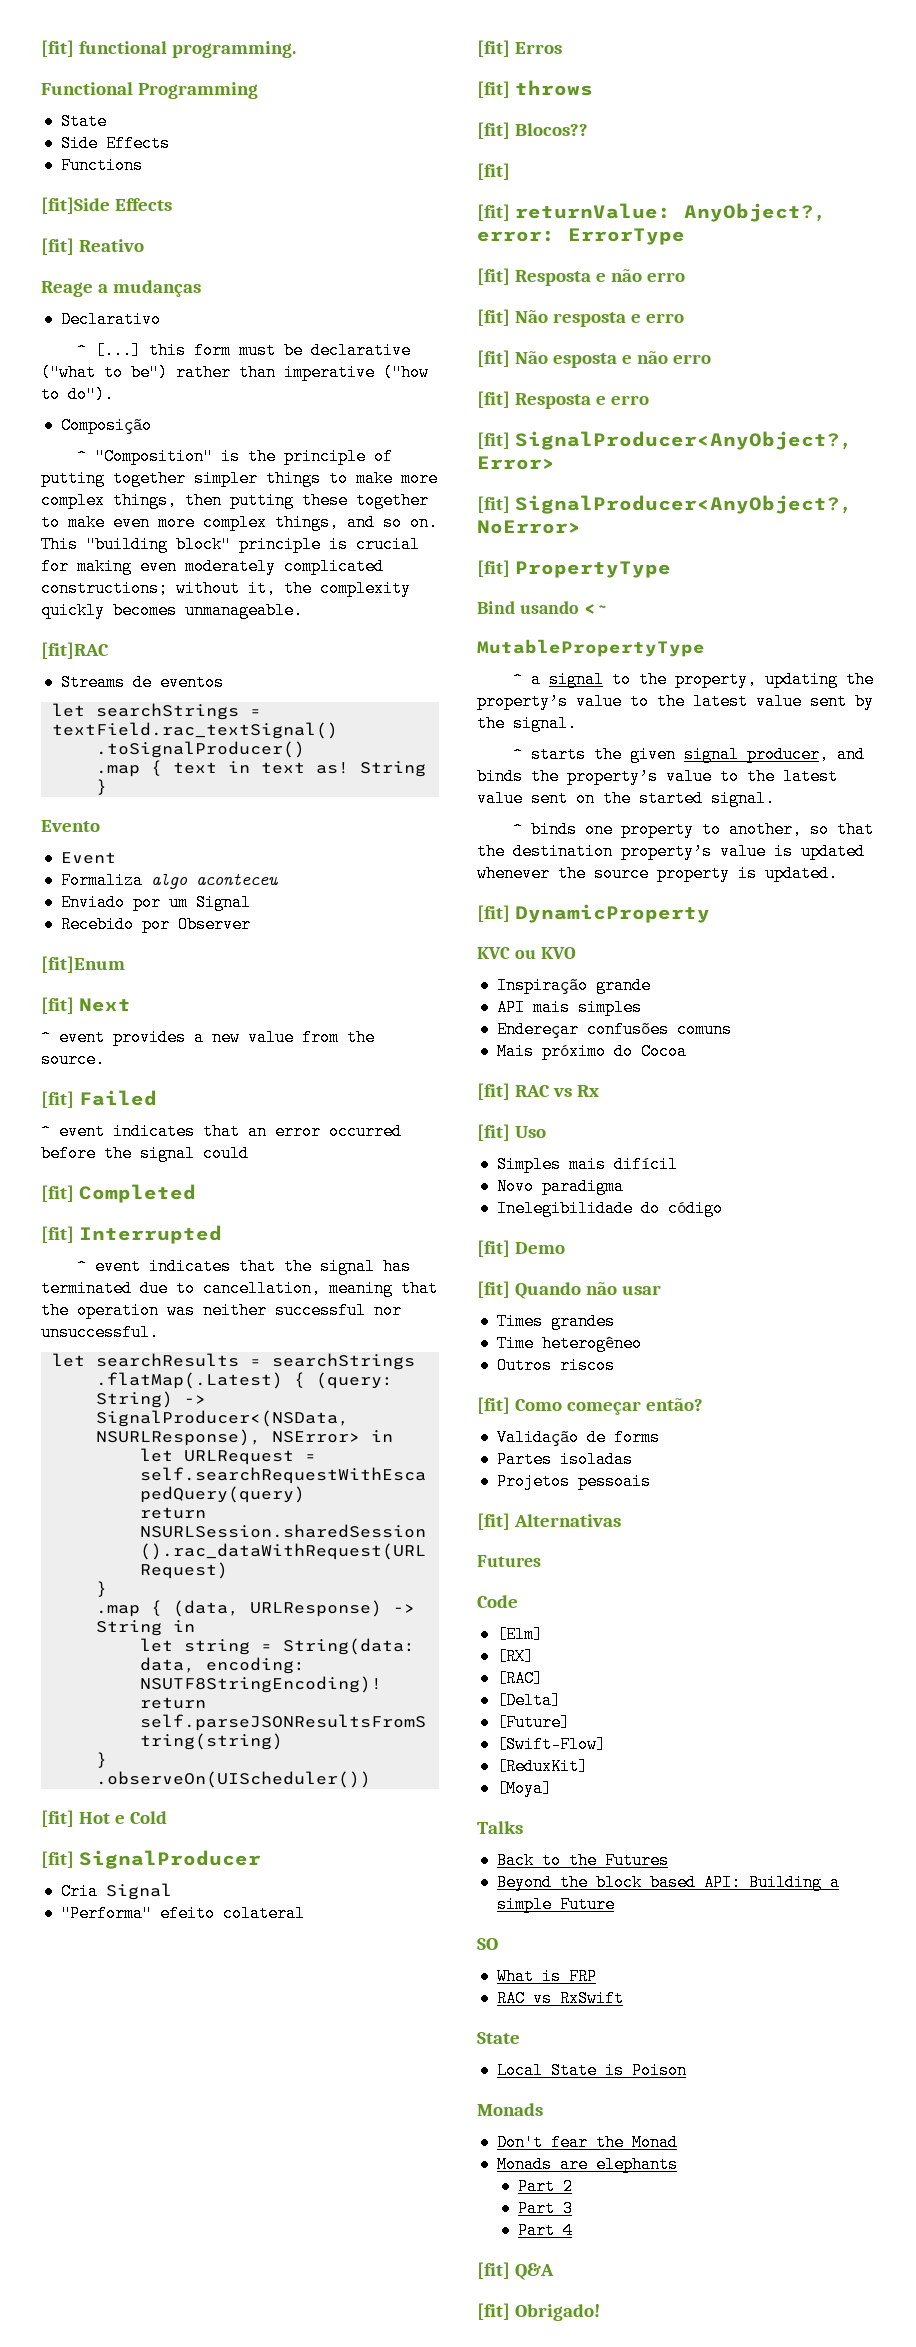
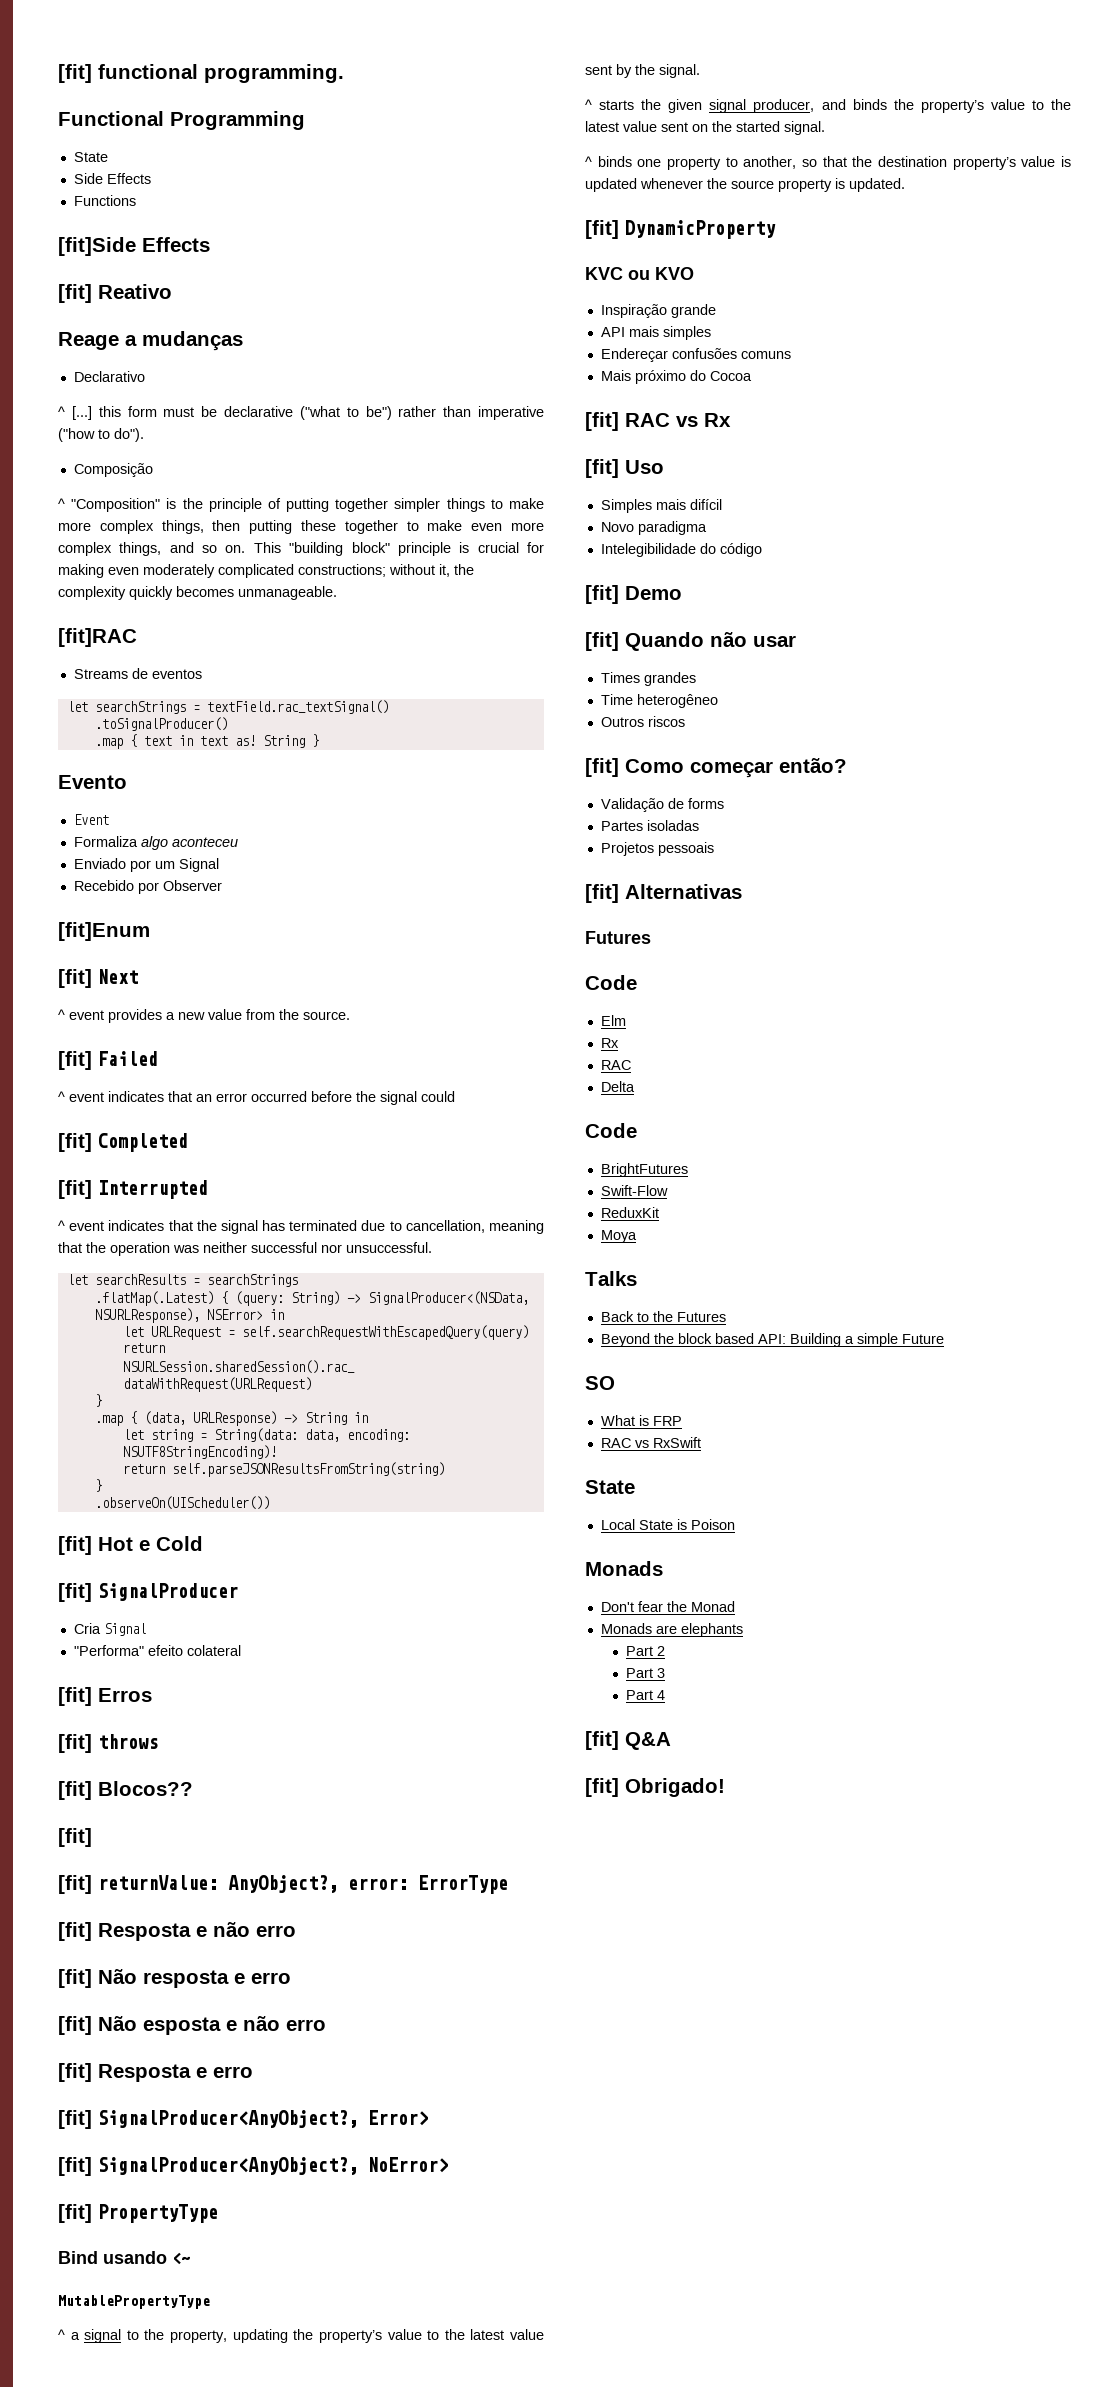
- Inelegibilidade do código
+ Intelegibilidade do código
- [Elm]
- [RX]
- [RAC]
- [Delta]
- [Future]
- [Swift-Flow]
- [ReduxKit]
- [Moya]
+ Elm
+ Rx
+ RAC
+ Delta
+ Code
+ BrightFutures
+ Swift-Flow
+ ReduxKit
+ Moya

